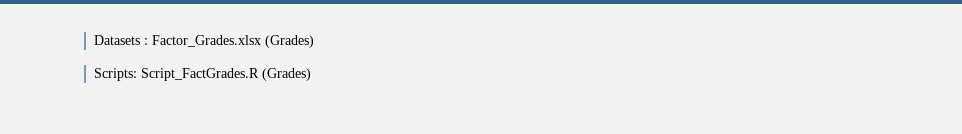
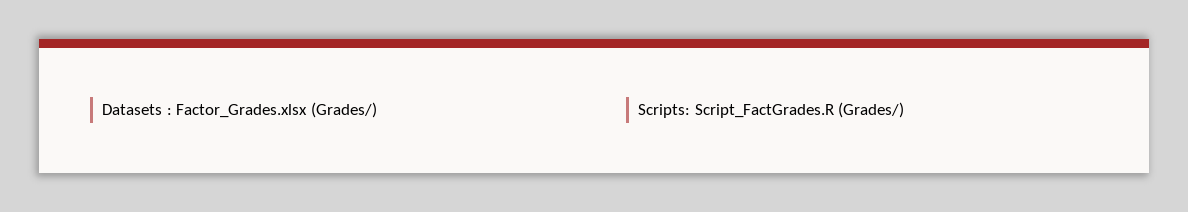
- Datasets : Factor_Grades.xlsx (Grades)
+ Datasets : Factor_Grades.xlsx (Grades/)
- Scripts: Script_FactGrades.R (Grades)
+ Scripts: Script_FactGrades.R (Grades/)

